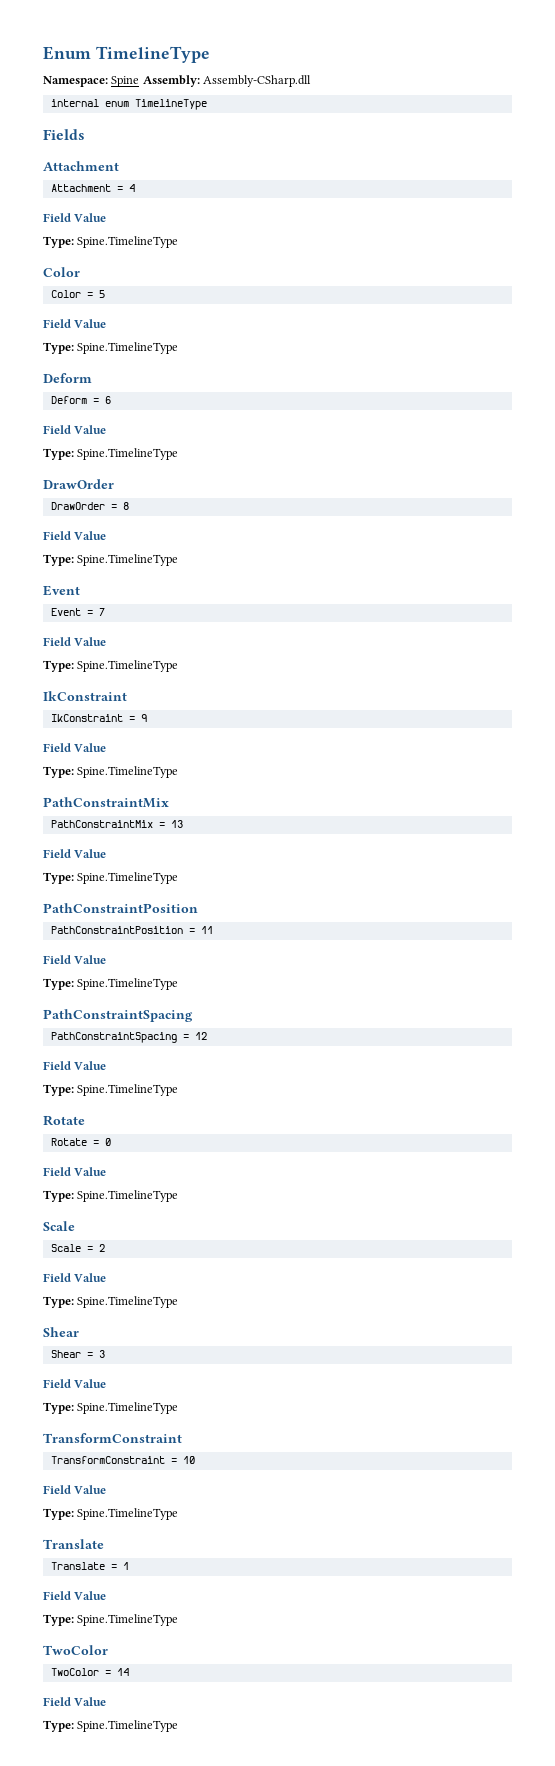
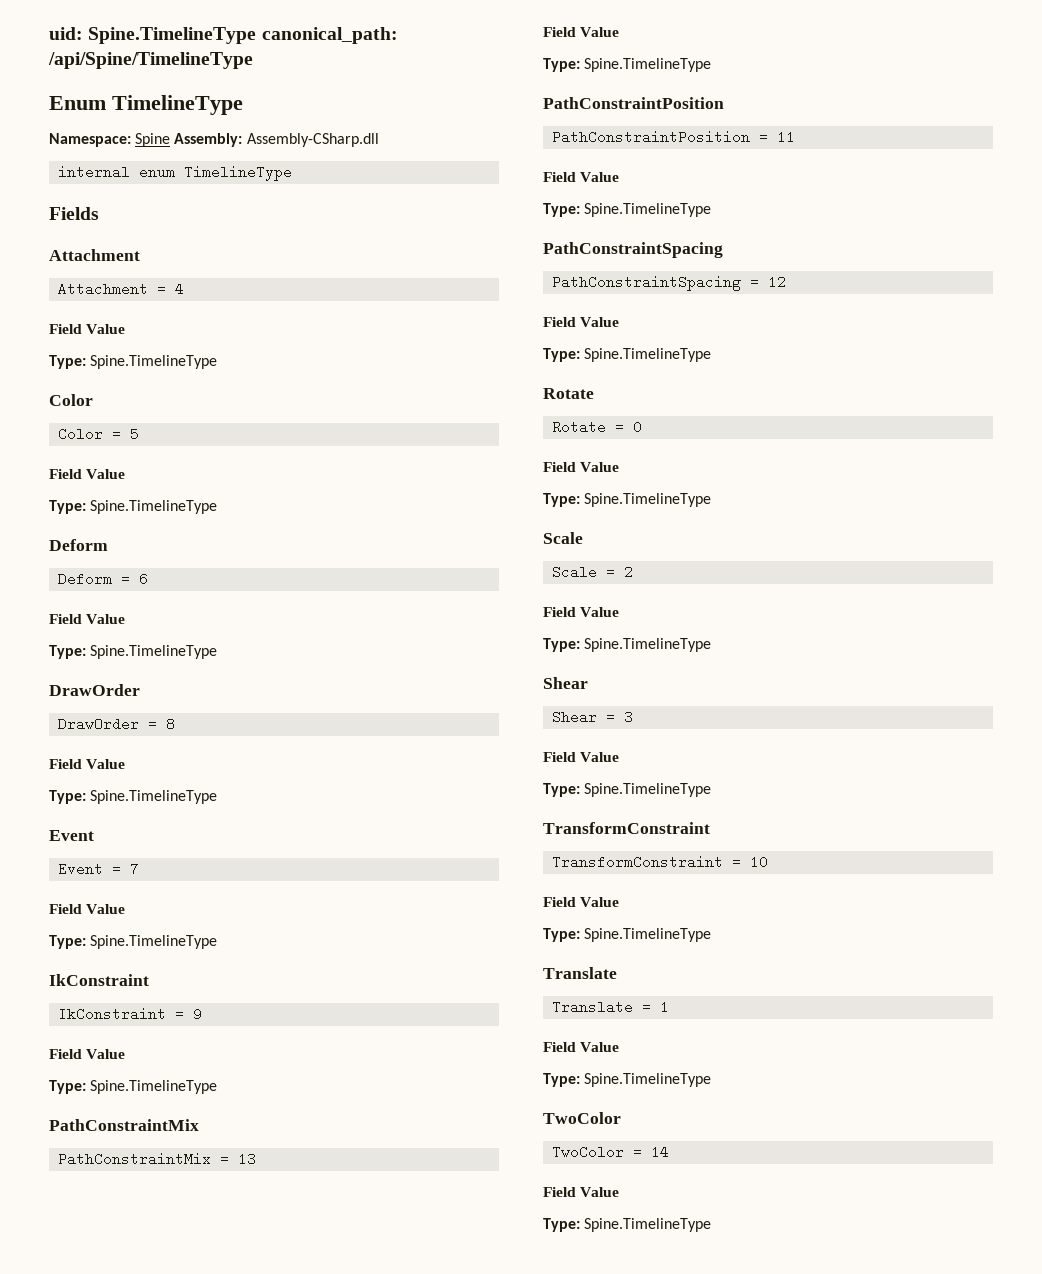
+ uid: Spine.TimelineType canonical_path: /api/Spine/TimelineType

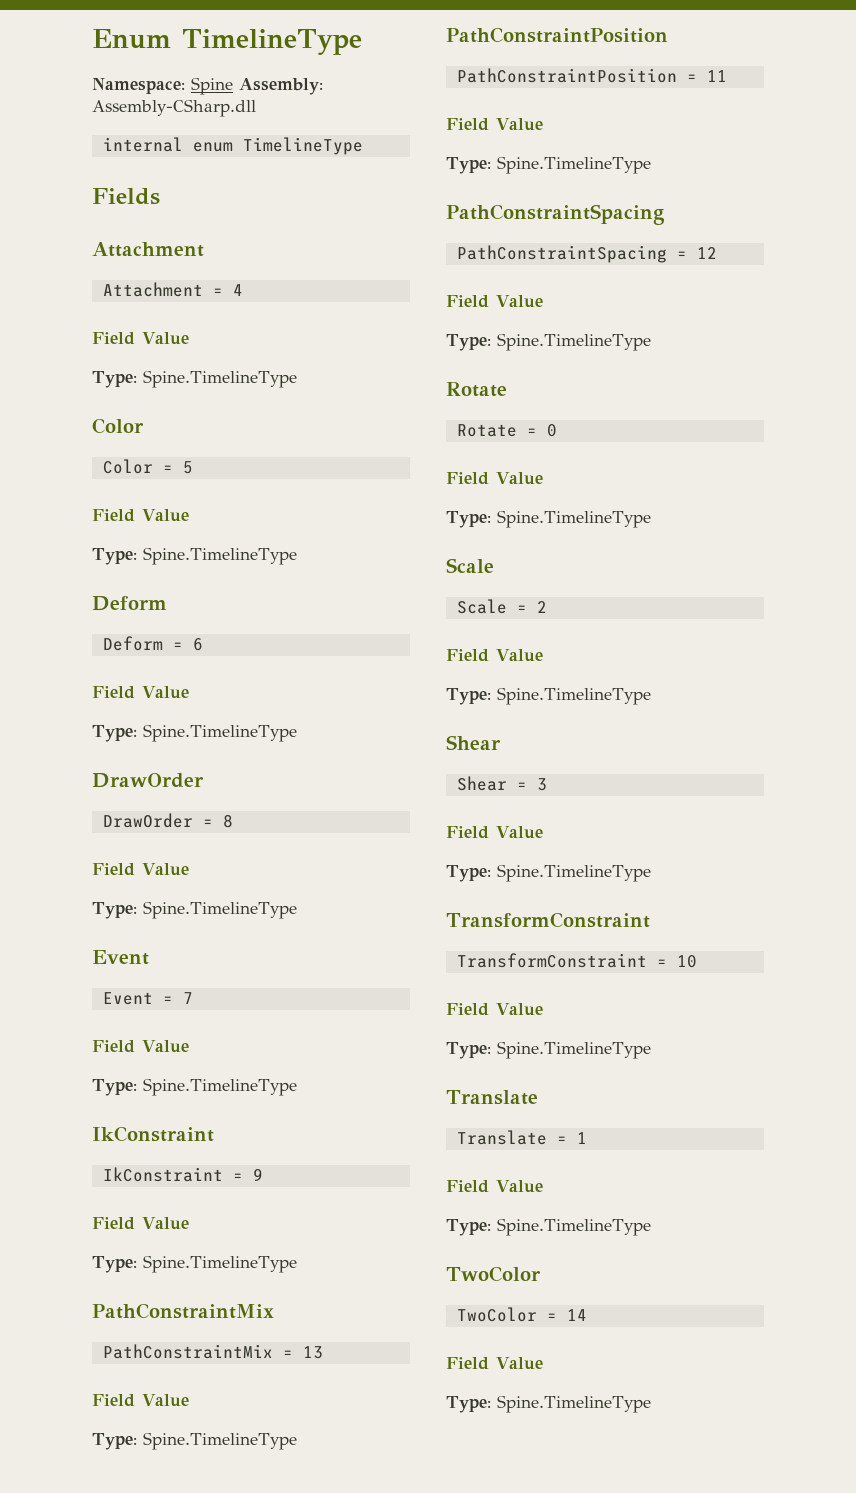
- uid: Spine.TimelineType canonical_path: /api/Spine/TimelineType

